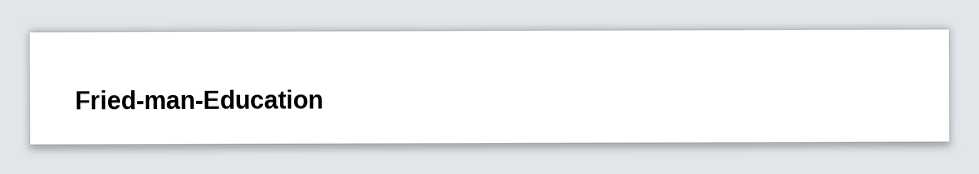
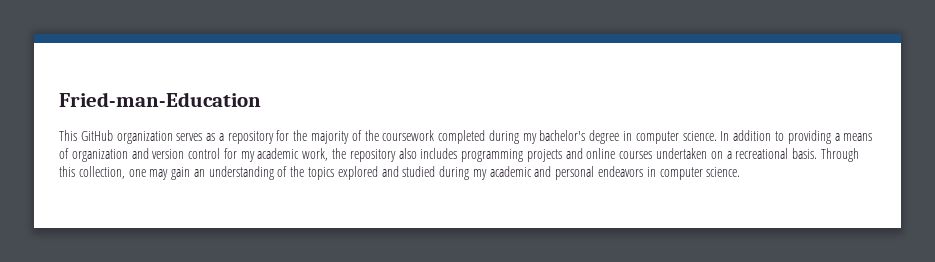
+ This GitHub organization serves as a repository for the majority of the coursework completed during my bachelor's degree in computer science. In addition to providing a means of organization and version control for my academic work, the repository also includes programming projects and online courses undertaken on a recreational basis. Through this collection, one may gain an understanding of the topics explored and studied during my academic and personal endeavors in computer science.

